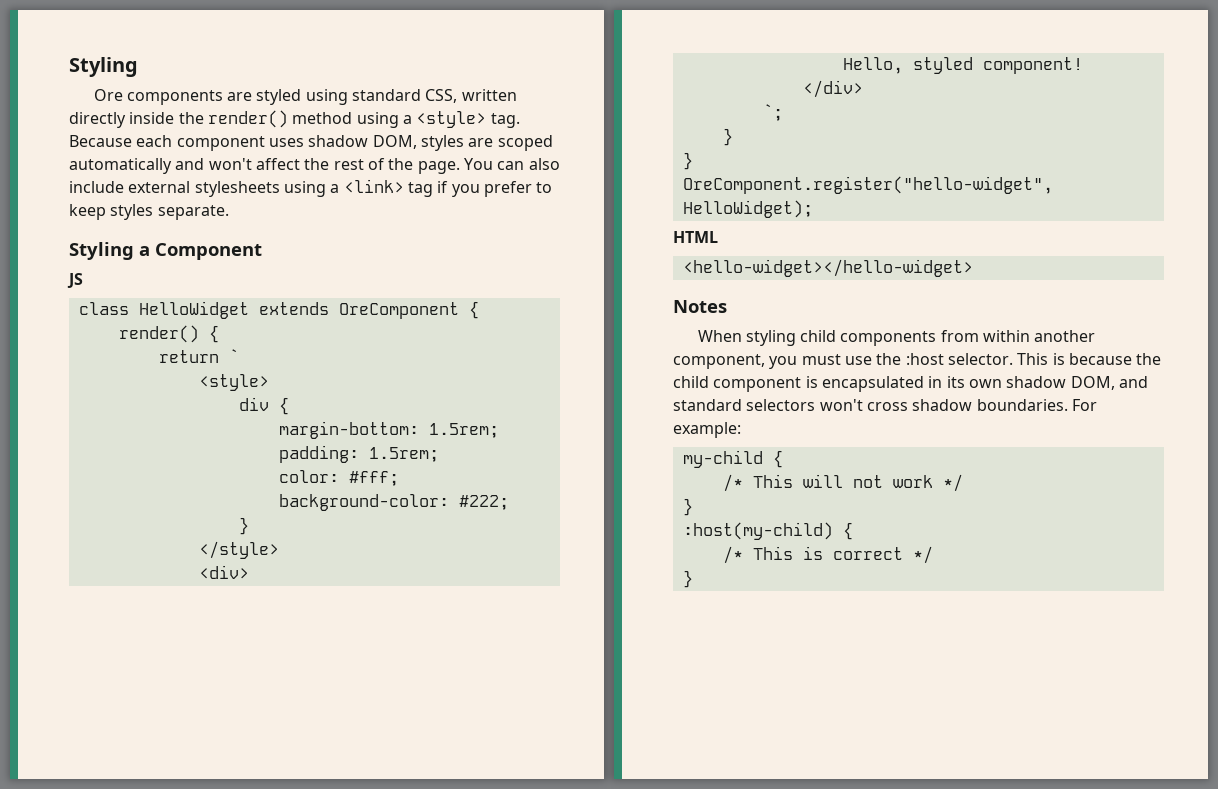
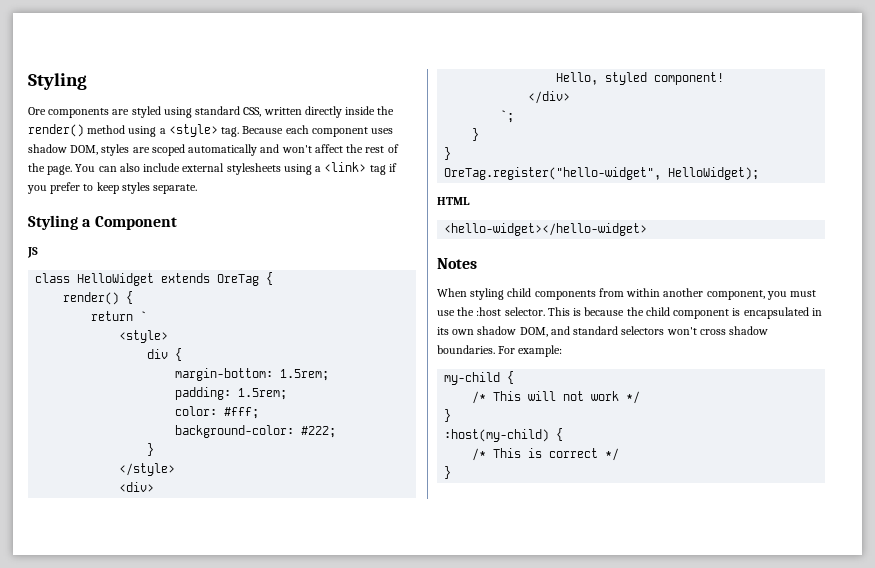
- class HelloWidget extends OreComponent {
+ class HelloWidget extends OreTag {
- OreComponent.register("hello-widget", HelloWidget);
+ OreTag.register("hello-widget", HelloWidget);

